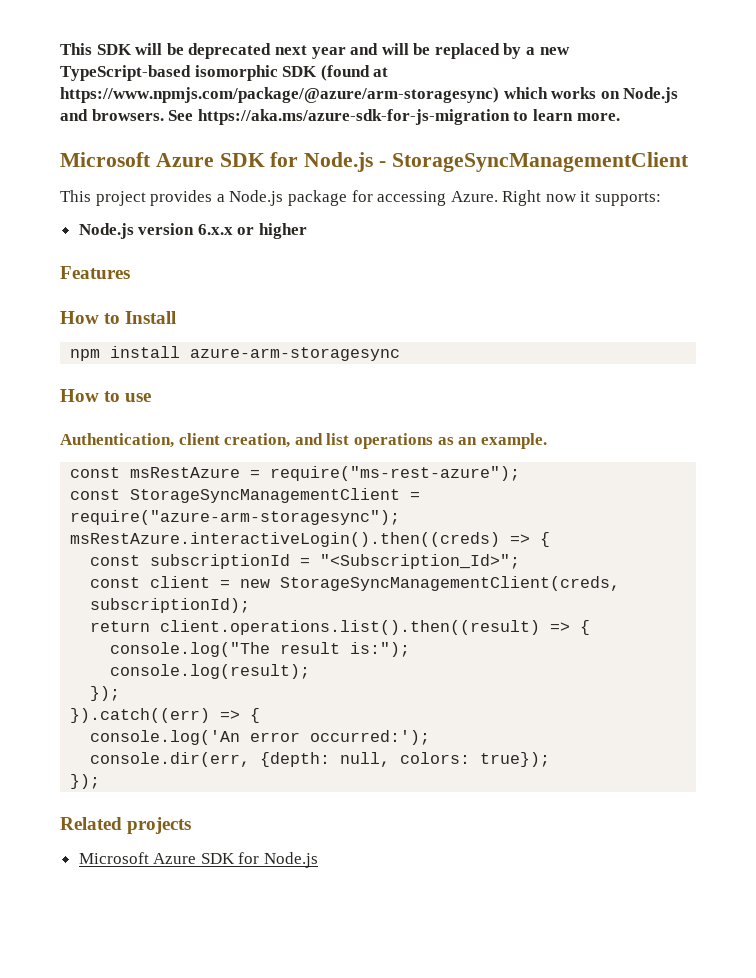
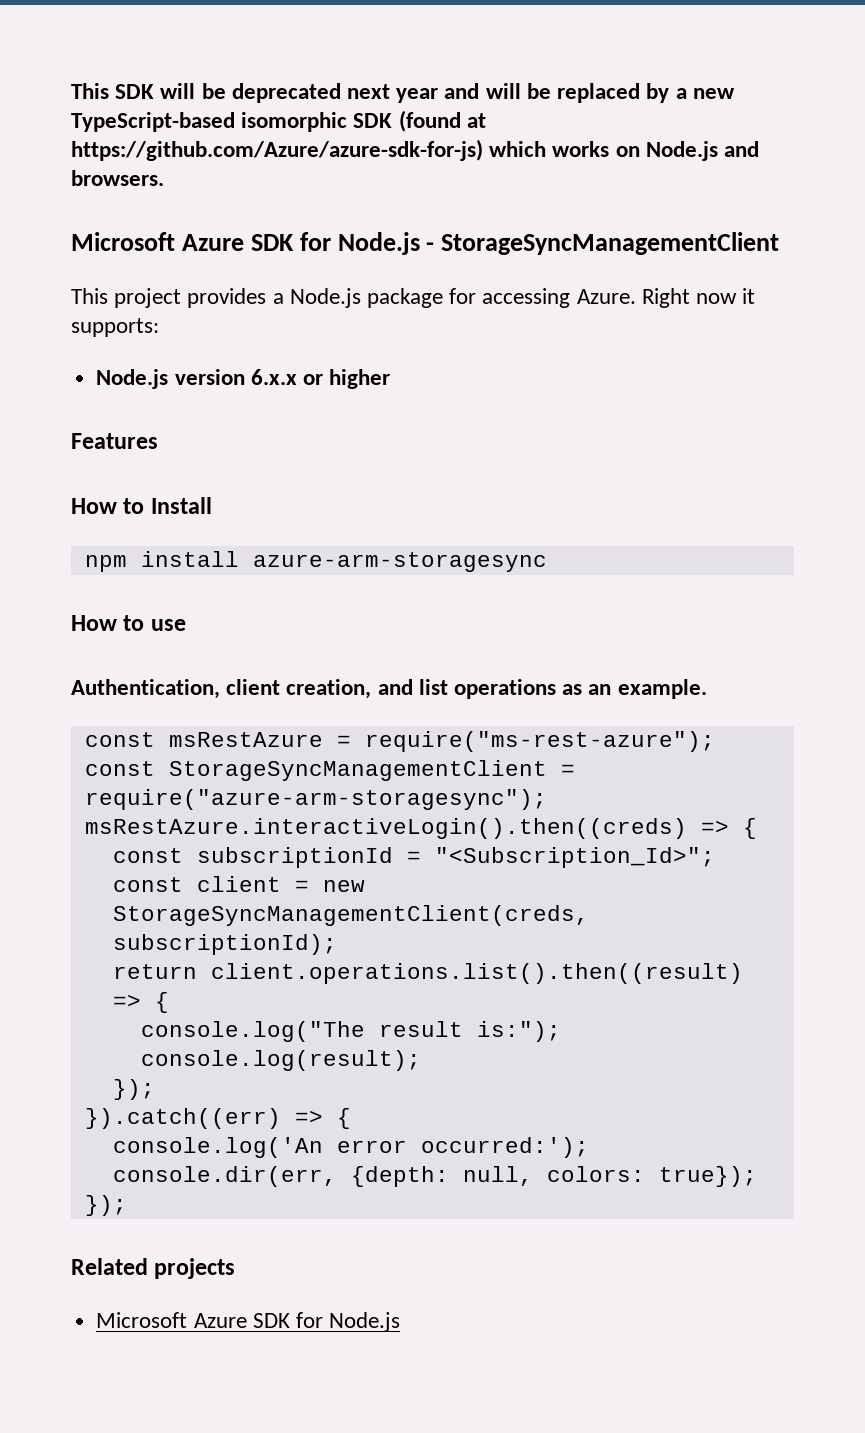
- This SDK will be deprecated next year and will be replaced by a new TypeScript-based isomorphic SDK (found at https://www.npmjs.com/package/@azure/arm-storagesync) which works on Node.js and browsers. See https://aka.ms/azure-sdk-for-js-migration to learn more.
+ This SDK will be deprecated next year and will be replaced by a new TypeScript-based isomorphic SDK (found at https://github.com/Azure/azure-sdk-for-js) which works on Node.js and browsers.

